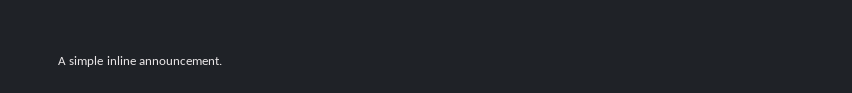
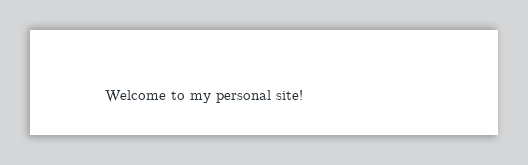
- A simple inline announcement.
+ Welcome to my personal site!

